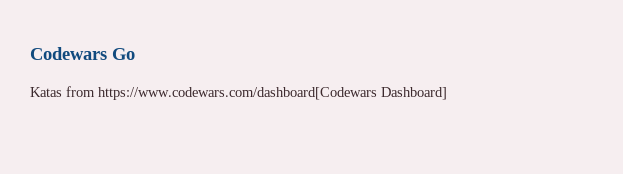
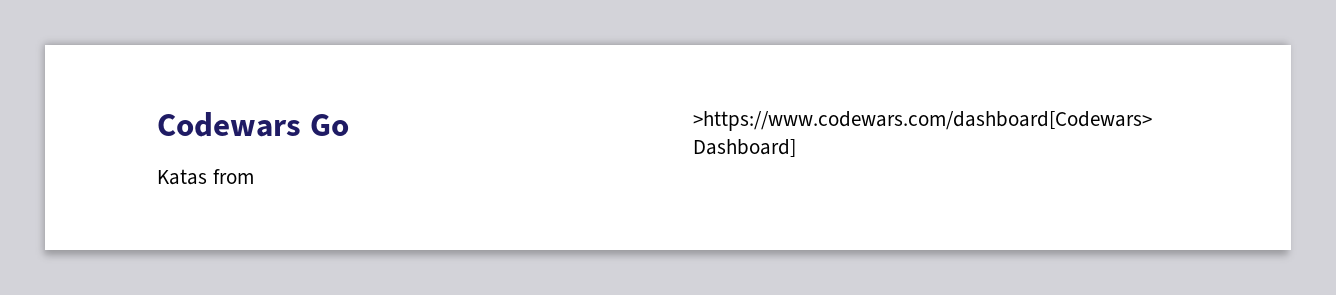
- Katas from https://www.codewars.com/dashboard[Codewars Dashboard]
+ Katas from >https://www.codewars.com/dashboard[Codewars> Dashboard]

